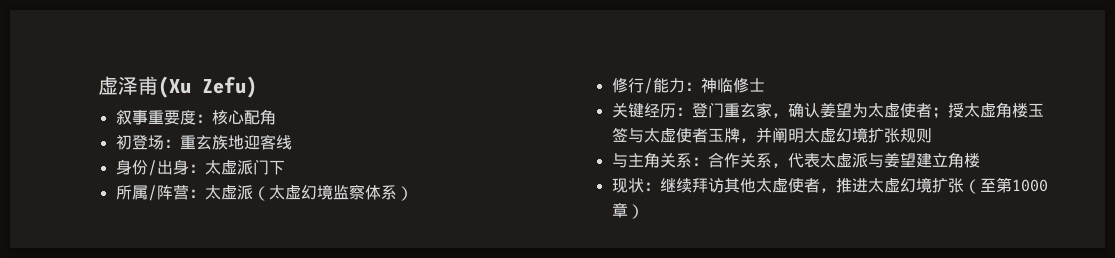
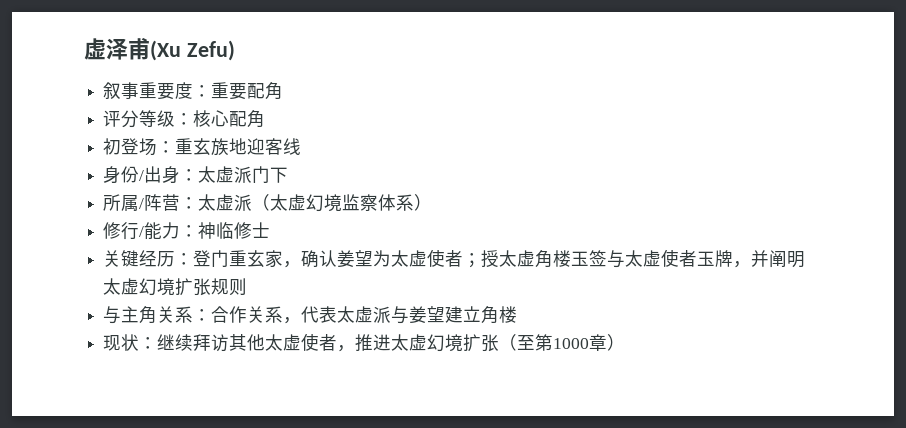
- 叙事重要度：核心配角
+ 叙事重要度：重要配角
+ 评分等级：核心配角

